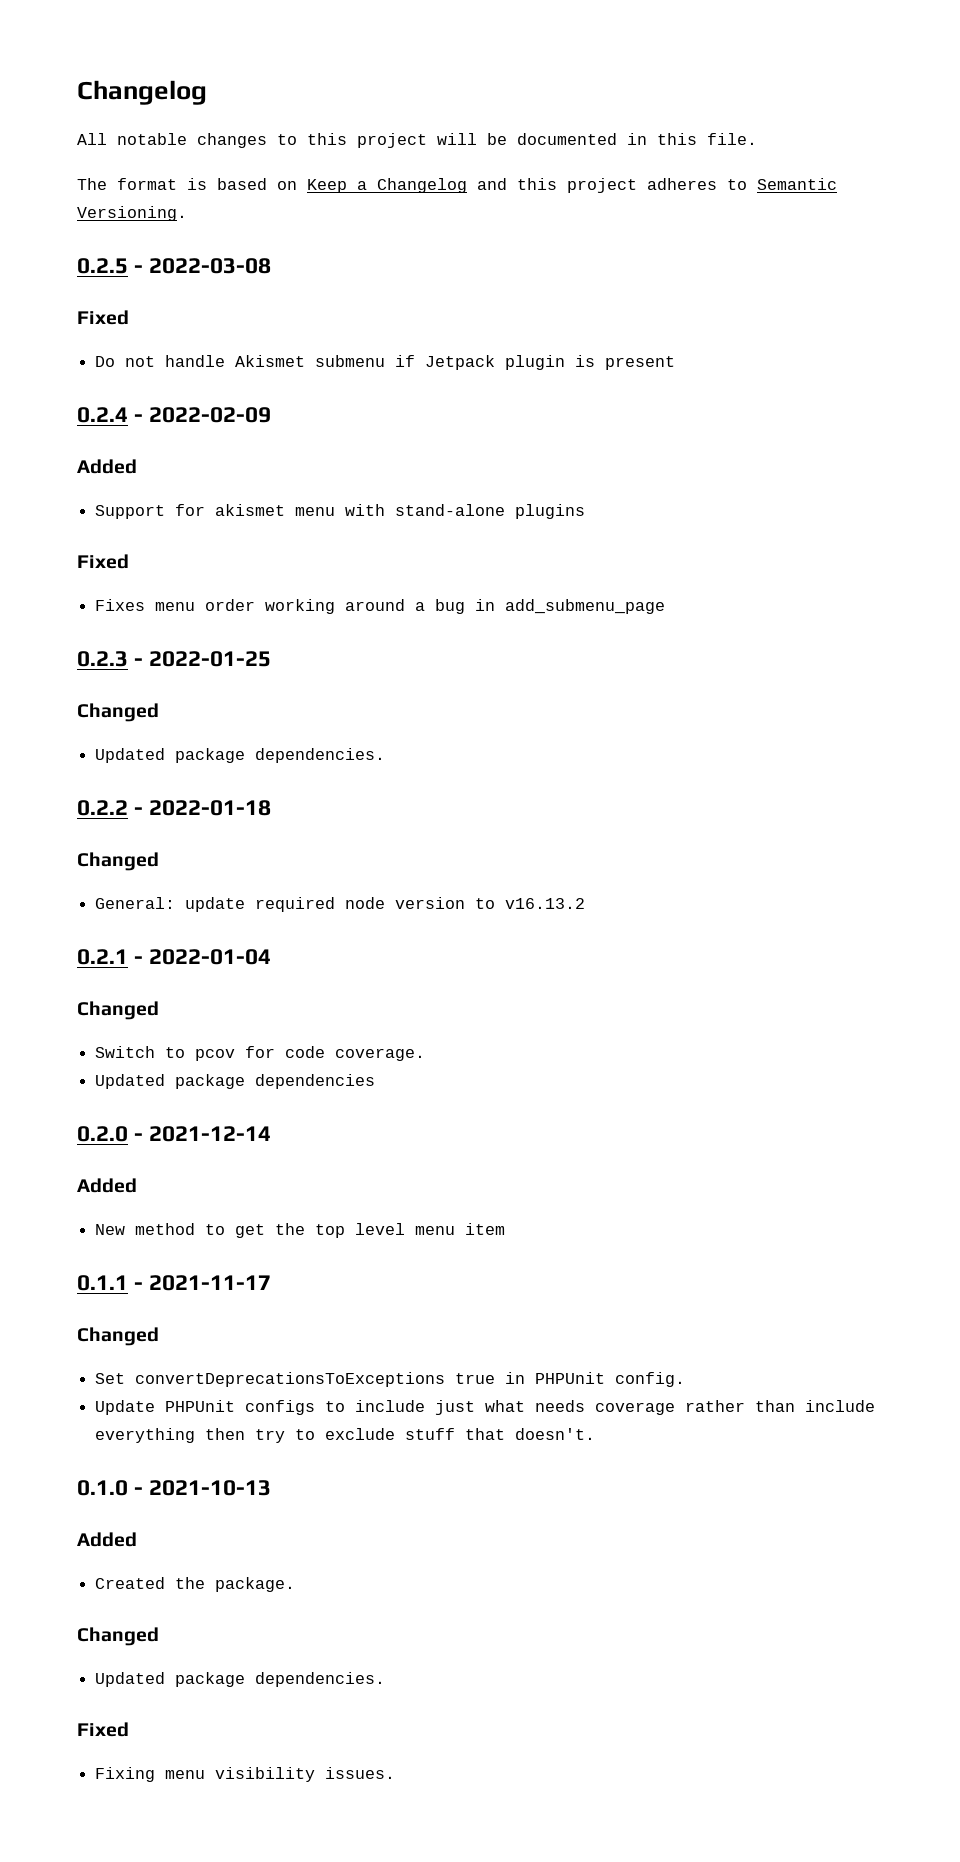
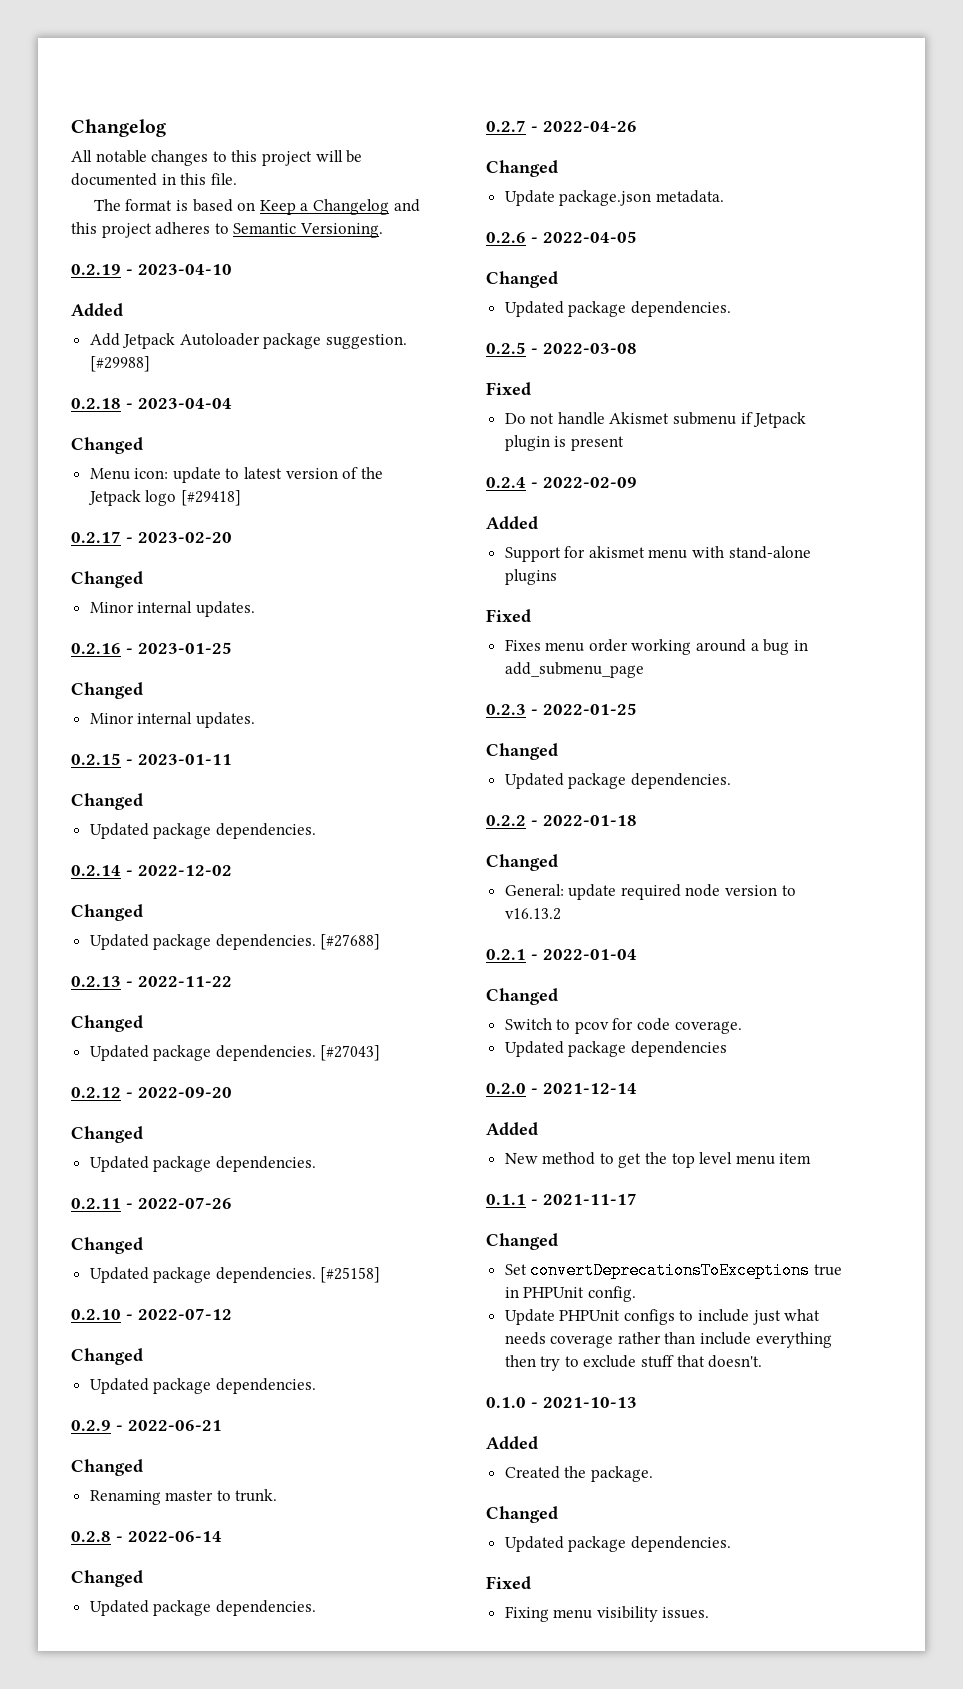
+ 0.2.19 - 2023-04-10
+ Added
+ Add Jetpack Autoloader package suggestion. [#29988]
+ 0.2.18 - 2023-04-04
+ Changed
+ Menu icon: update to latest version of the Jetpack logo [#29418]
+ 0.2.17 - 2023-02-20
+ Changed
+ Minor internal updates.
+ 0.2.16 - 2023-01-25
+ Changed
+ Minor internal updates.
+ 0.2.15 - 2023-01-11
+ Changed
+ Updated package dependencies.
+ 0.2.14 - 2022-12-02
+ Changed
+ Updated package dependencies. [#27688]
+ 0.2.13 - 2022-11-22
+ Changed
+ Updated package dependencies. [#27043]
+ 0.2.12 - 2022-09-20
+ Changed
+ Updated package dependencies.
+ 0.2.11 - 2022-07-26
+ Changed
+ Updated package dependencies. [#25158]
+ 0.2.10 - 2022-07-12
+ Changed
+ Updated package dependencies.
+ 0.2.9 - 2022-06-21
+ Changed
+ Renaming master to trunk.
+ 0.2.8 - 2022-06-14
+ Changed
+ Updated package dependencies.
+ 0.2.7 - 2022-04-26
+ Changed
+ Update package.json metadata.
+ 0.2.6 - 2022-04-05
+ Changed
+ Updated package dependencies.

